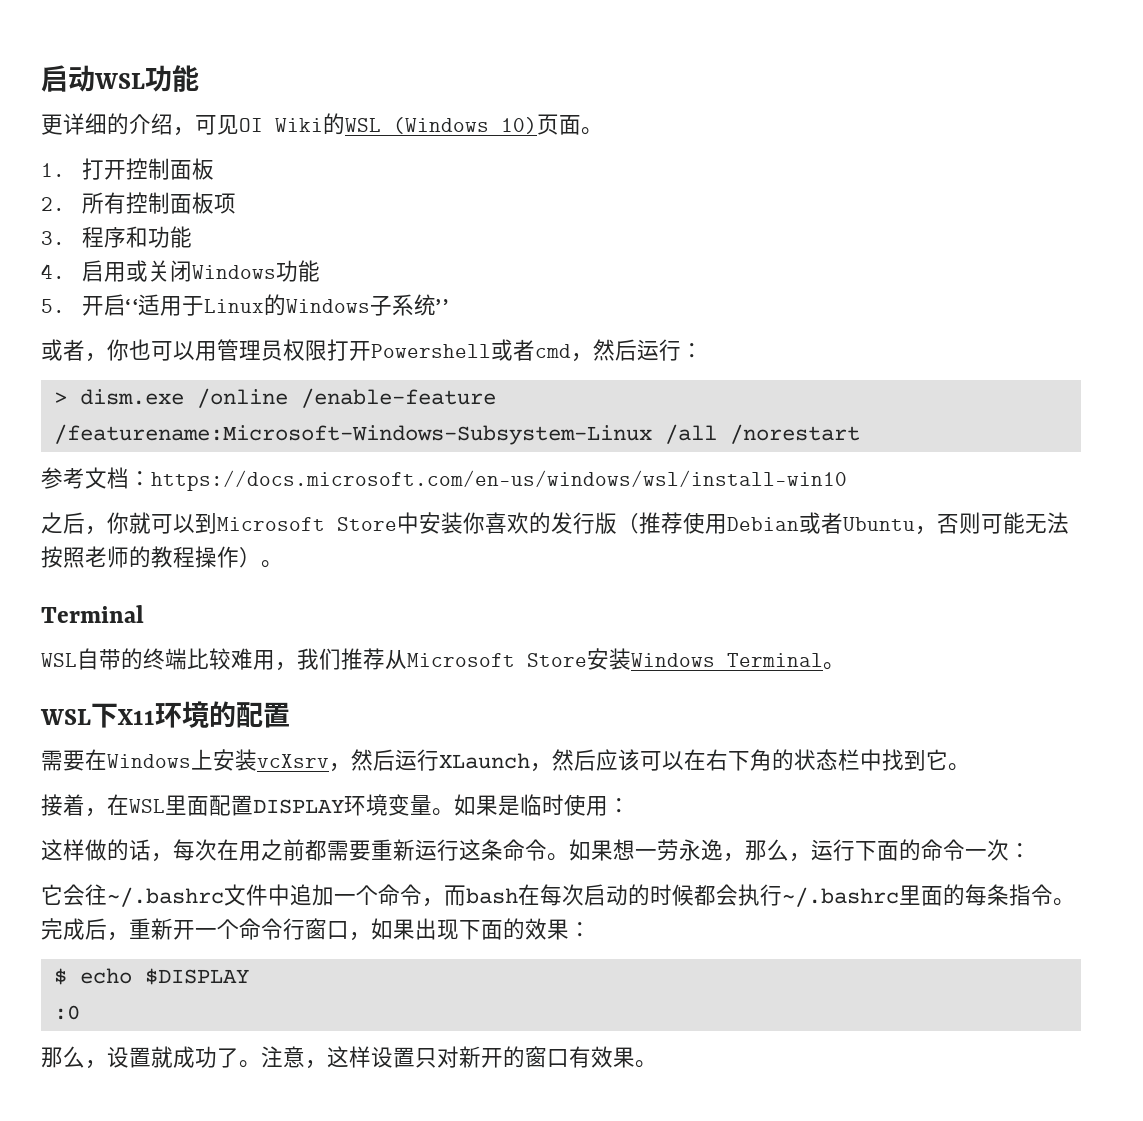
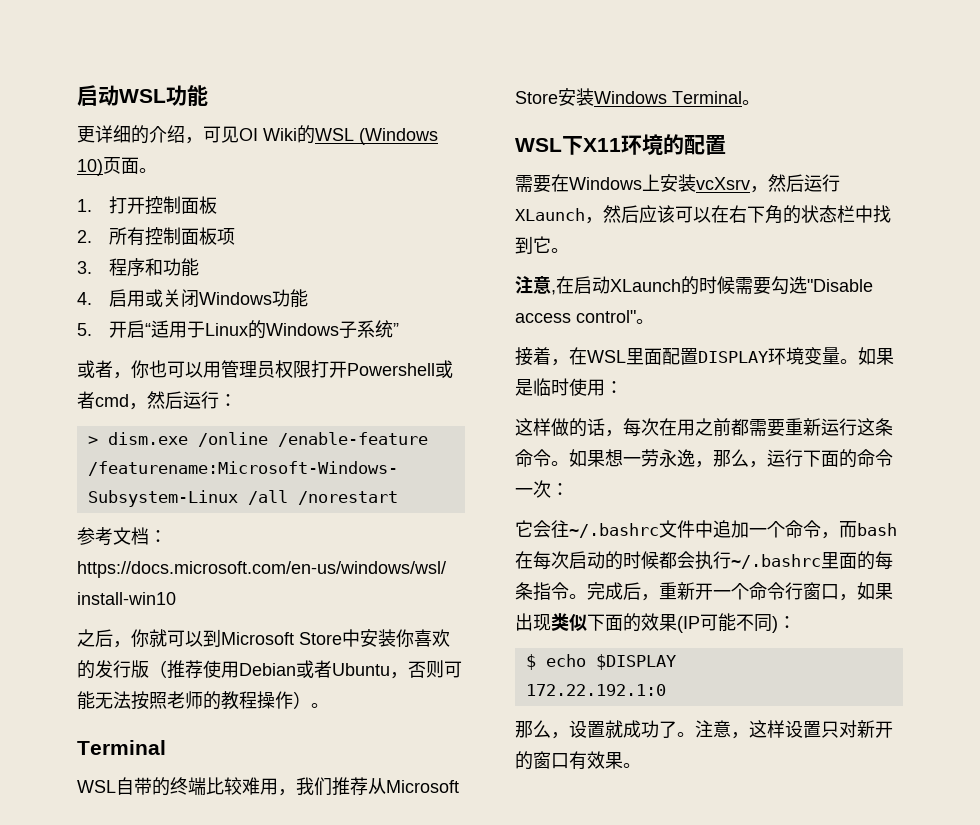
+ 注意,在启动XLaunch的时候需要勾选"Disable access control"。
- 完成后，重新开一个命令行窗口，如果出现下面的效果：
+ 完成后，重新开一个命令行窗口，如果出现类似下面的效果(IP可能不同)：
- :0
+ 172.22.192.1:0

